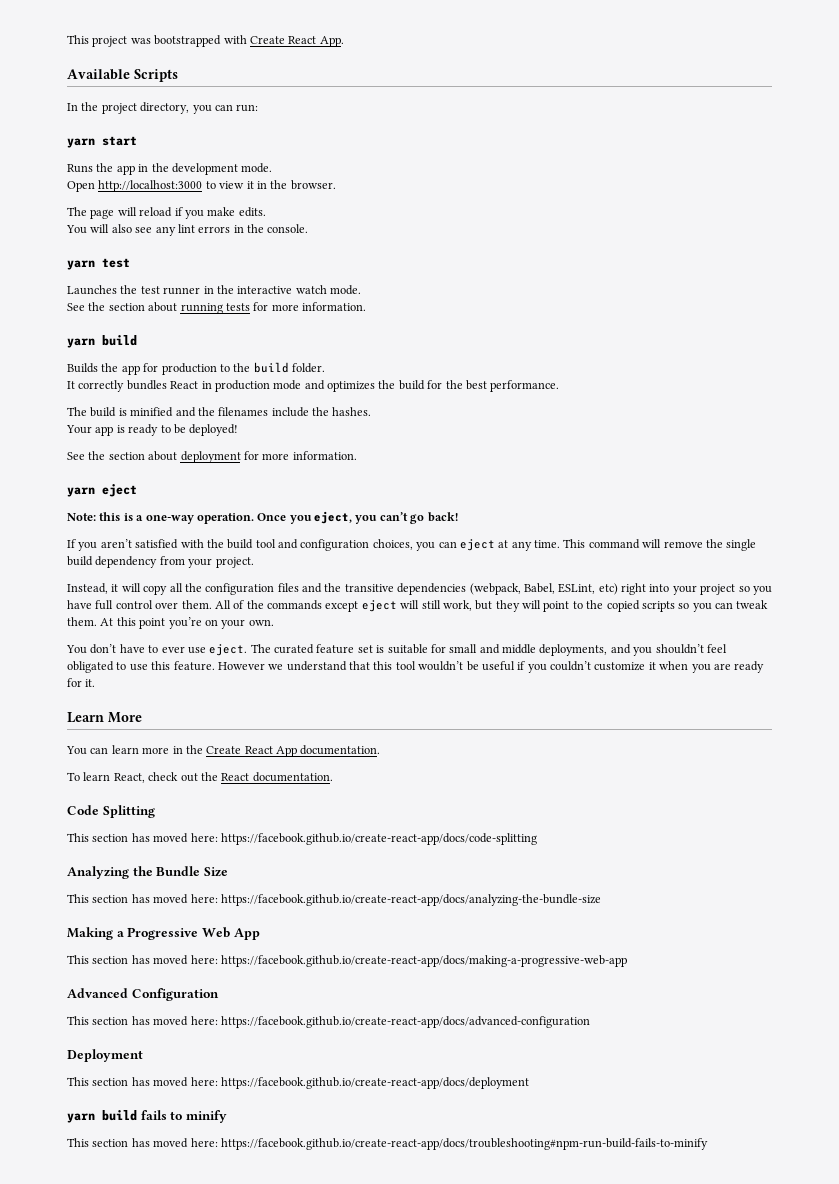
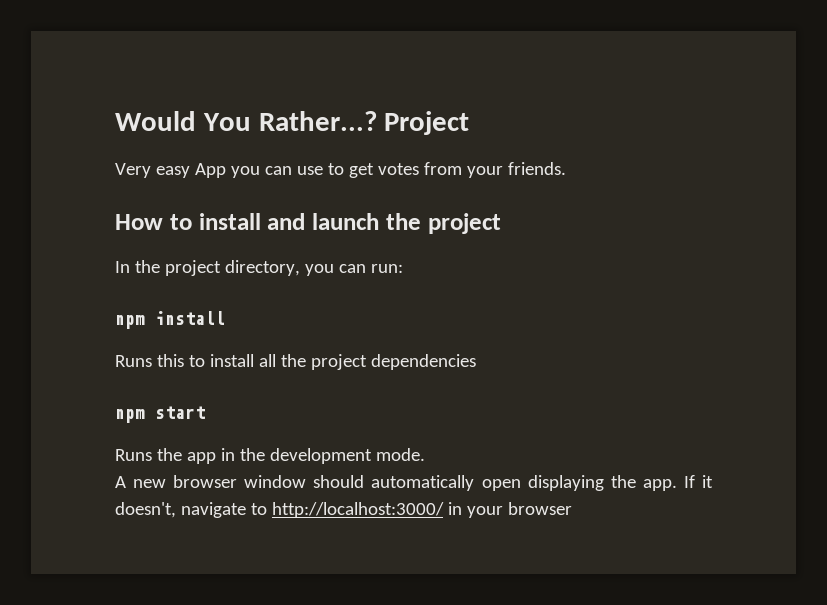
- This project was bootstrapped with Create React App.
- Available Scripts
+ Would You Rather...? Project
+ Very easy App you can use to get votes from your friends.
+ How to install and launch the project
- yarn start
+ npm install
+ Runs this to install all the project dependencies
+ npm start
- Open http://localhost:3000 to view it in the browser.
- The page will reload if you make edits.
- You will also see any lint errors in the console.
- yarn test
- Launches the test runner in the interactive watch mode.
- See the section about running tests for more information.
- yarn build
- Builds the app for production to the build folder.
- It correctly bundles React in production mode and optimizes the build for the best performance.
- The build is minified and the filenames include the hashes.
- Your app is ready to be deployed!
- See the section about deployment for more information.
- yarn eject
- Note: this is a one-way operation. Once you eject, you can’t go back!
- If you aren’t satisfied with the build tool and configuration choices, you can eject at any time. This command will remove the single build dependency from your project.
- Instead, it will copy all the configuration files and the transitive dependencies (webpack, Babel, ESLint, etc) right into your project so you have full control over them. All of the commands except eject will still work, but they will point to the copied scripts so you can tweak them. At this point you’re on your own.
- You don’t have to ever use eject. The curated feature set is suitable for small and middle deployments, and you shouldn’t feel obligated to use this feature. However we understand that this tool wouldn’t be useful if you couldn’t customize it when you are ready for it.
- Learn More
- You can learn more in the Create React App documentation.
- To learn React, check out the React documentation.
- Code Splitting
- This section has moved here: https://facebook.github.io/create-react-app/docs/code-splitting
- Analyzing the Bundle Size
- This section has moved here: https://facebook.github.io/create-react-app/docs/analyzing-the-bundle-size
- Making a Progressive Web App
- This section has moved here: https://facebook.github.io/create-react-app/docs/making-a-progressive-web-app
- Advanced Configuration
- This section has moved here: https://facebook.github.io/create-react-app/docs/advanced-configuration
- Deployment
- This section has moved here: https://facebook.github.io/create-react-app/docs/deployment
- yarn build fails to minify
- This section has moved here: https://facebook.github.io/create-react-app/docs/troubleshooting#npm-run-build-fails-to-minify
+ A new browser window should automatically open displaying the app. If it doesn't, navigate to http://localhost:3000/ in your browser

